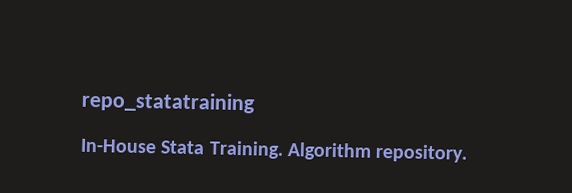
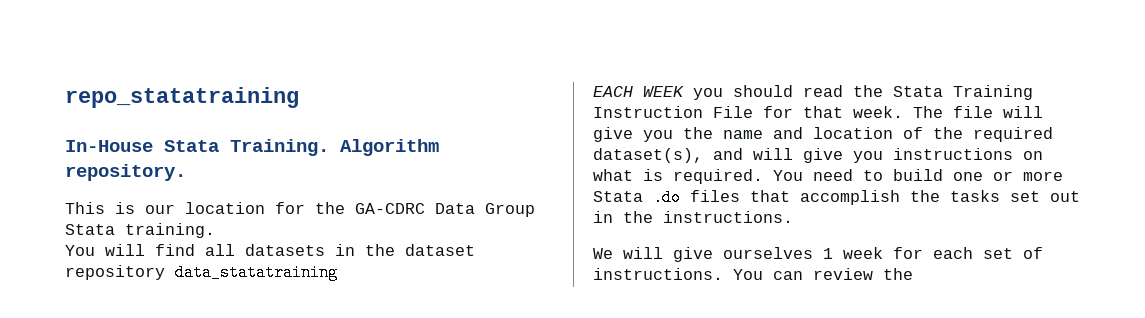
+ This is our location for the GA-CDRC Data Group Stata training.
+ You will find all datasets in the dataset repository data_statatraining
+ EACH WEEK you should read the Stata Training Instruction File for that week. The file will give you the name and location of the required dataset(s), and will give you instructions on what is required. You need to build one or more Stata .do files that accomplish the tasks set out in the instructions.
+ We will give ourselves 1 week for each set of instructions. You can review the

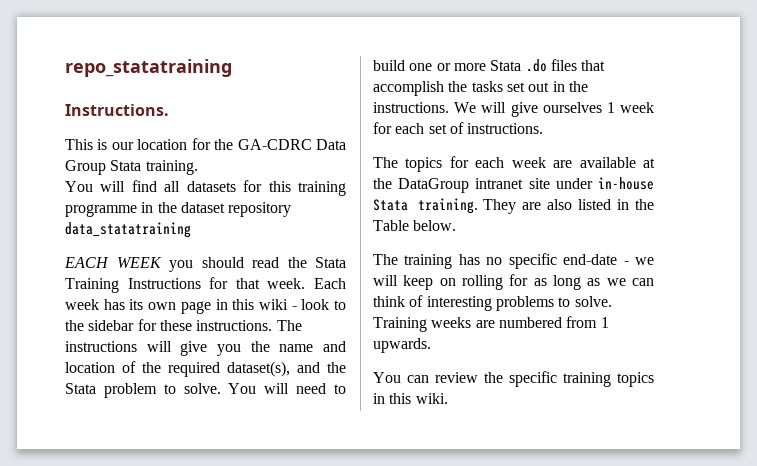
- In-House Stata Training. Algorithm repository.
+ Instructions.
- You will find all datasets in the dataset repository data_statatraining
+ You will find all datasets for this training programme in the dataset repository data_statatraining
- EACH WEEK you should read the Stata Training Instruction File for that week.
+ EACH WEEK you should read the Stata Training Instructions for that week.
- The file will give you the name and location of the required dataset(s), and will give you instructions on what is required. You need to build one or more Stata .do files that accomplish the tasks set out in the instructions.
- We will give ourselves 1 week for each set of instructions. You can review the
+ Each week has its own page in this wiki - look to the sidebar for these instructions. The instructions will give you the name and location of the required dataset(s), and the Stata problem to solve. You will need to build one or more Stata .do files that accomplish the tasks set out in the instructions. We will give ourselves 1 week for each set of instructions.
+ The topics for each week are available at the DataGroup intranet site under in-house Stata training. They are also listed in the Table below.
+ The training has no specific end-date - we will keep on rolling for as long as we can think of interesting problems to solve. Training weeks are numbered from 1 upwards.
+ You can review the specific training topics in this wiki.

